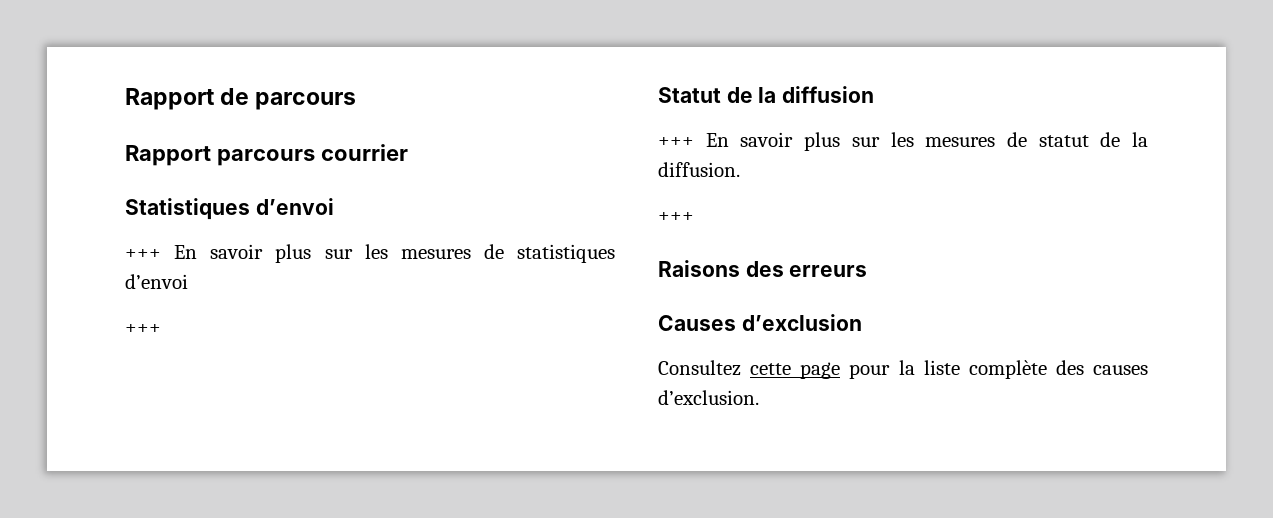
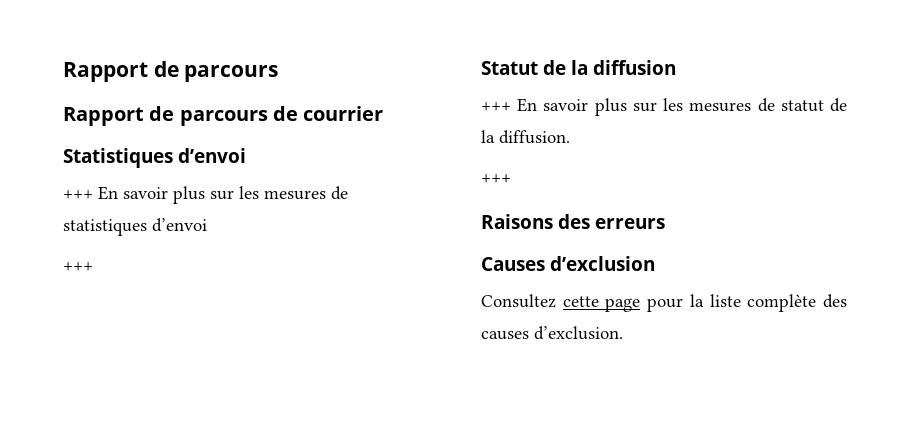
- Rapport parcours courrier
+ Rapport de parcours de courrier

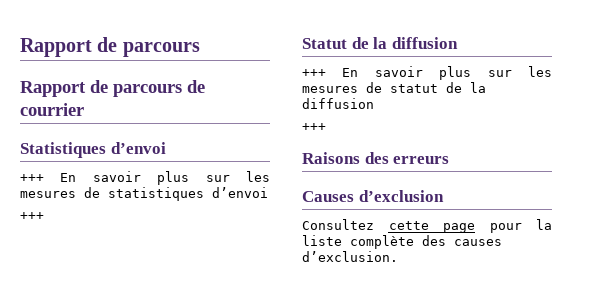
- +++ En savoir plus sur les mesures de statut de la diffusion.
+ +++ En savoir plus sur les mesures de statut de la diffusion

